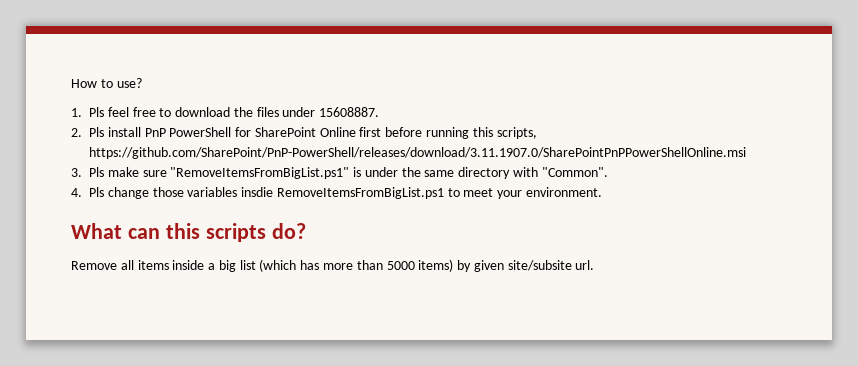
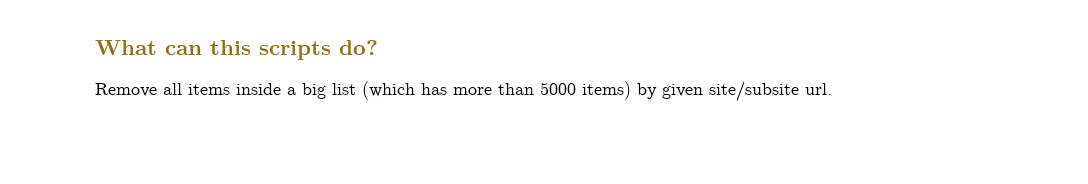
- How to use?
- 1. Pls feel free to download the files under 15608887.
- 2. Pls install PnP PowerShell for SharePoint Online first before running this scripts, https://github.com/SharePoint/PnP-PowerShell/releases/download/3.11.1907.0/SharePointPnPPowerShellOnline.msi
- 3. Pls make sure "RemoveItemsFromBigList.ps1" is under the same directory with "Common".
- 4. Pls change those variables insdie RemoveItemsFromBigList.ps1 to meet your environment.

